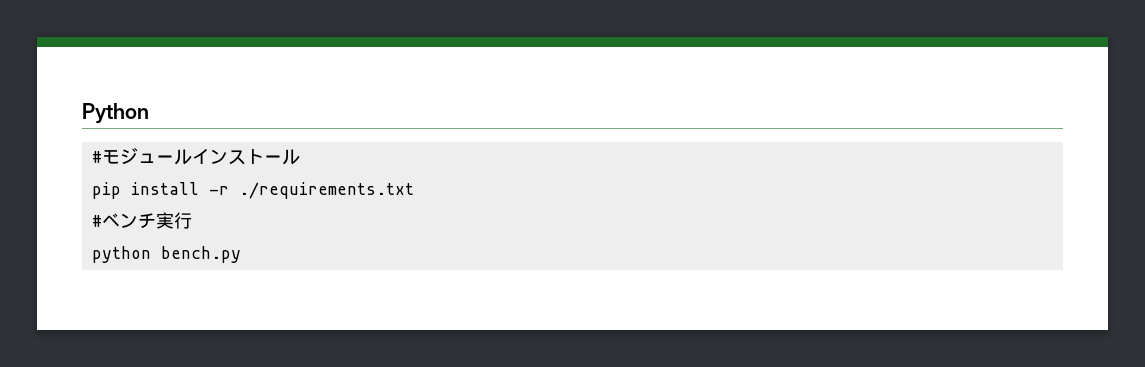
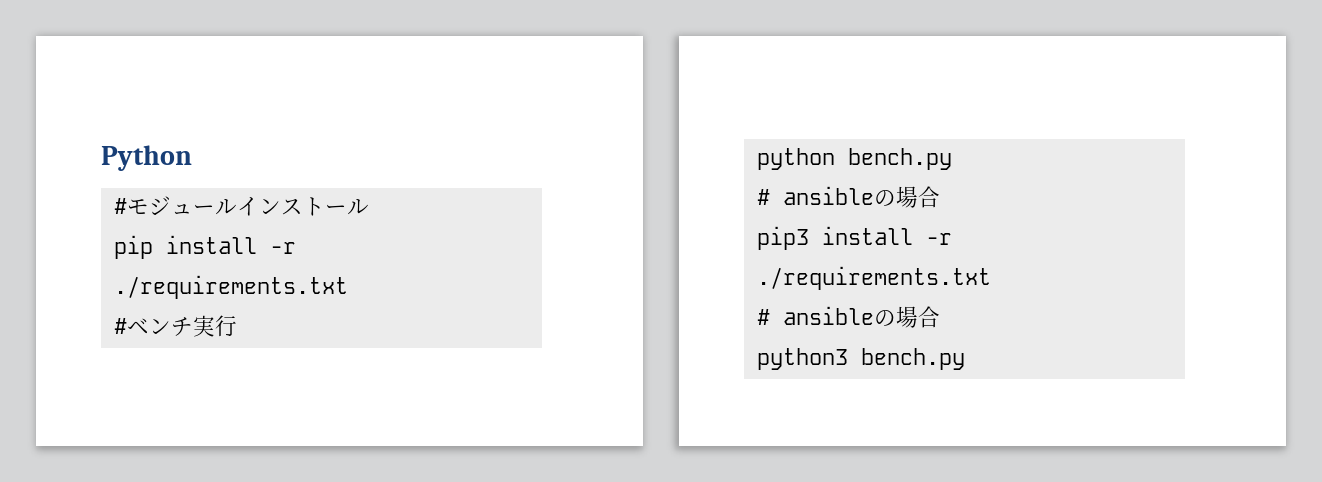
  python bench.py
+ # ansibleの場合
+ pip3 install -r ./requirements.txt
+ # ansibleの場合
+ python3 bench.py

